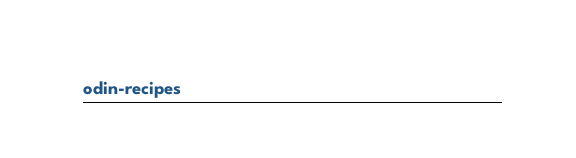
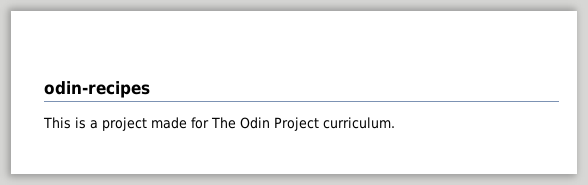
+ This is a project made for The Odin Project curriculum.

